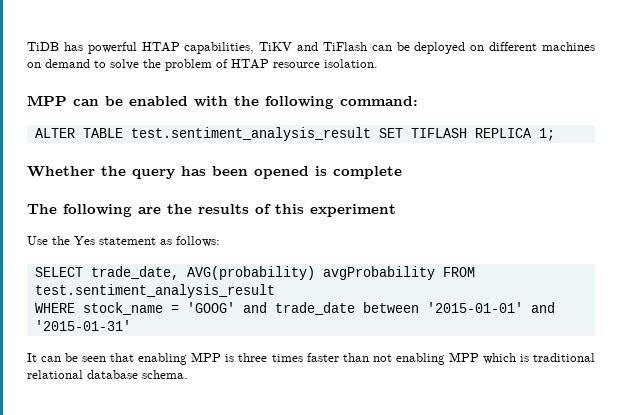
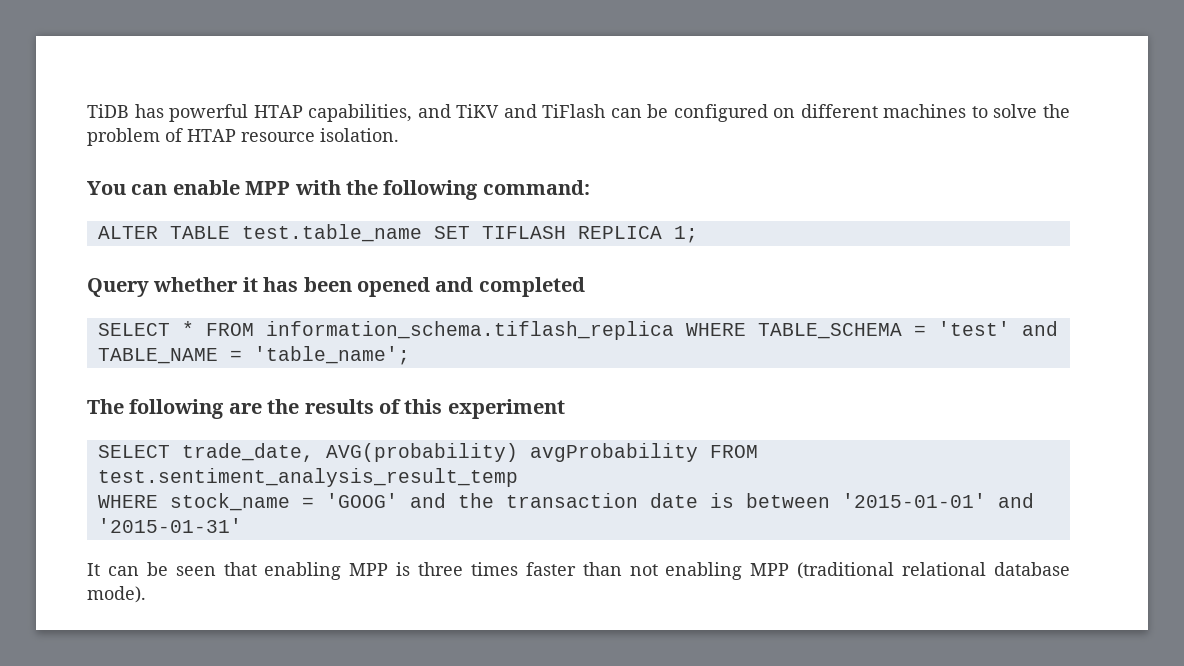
- TiDB has powerful HTAP capabilities, TiKV and TiFlash can be deployed on different machines on demand to solve the problem of HTAP resource isolation.
+ TiDB has powerful HTAP capabilities, and TiKV and TiFlash can be configured on different machines to solve the problem of HTAP resource isolation.
- MPP can be enabled with the following command:
+ You can enable MPP with the following command:
- ALTER TABLE test.sentiment_analysis_result SET TIFLASH REPLICA 1;
+ ALTER TABLE test.table_name SET TIFLASH REPLICA 1;
- Whether the query has been opened is complete
+ Query whether it has been opened and completed
+ SELECT * FROM information_schema.tiflash_replica WHERE TABLE_SCHEMA = 'test' and TABLE_NAME = 'table_name';
- Use the Yes statement as follows:
- SELECT trade_date, AVG(probability) avgProbability FROM test.sentiment_analysis_result
+ SELECT trade_date, AVG(probability) avgProbability FROM test.sentiment_analysis_result_temp
- WHERE stock_name = 'GOOG' and trade_date between '2015-01-01' and '2015-01-31'
+ WHERE stock_name = 'GOOG' and the transaction date is between '2015-01-01' and '2015-01-31'
- It can be seen that enabling MPP is three times faster than not enabling MPP which is traditional relational database schema.
+ It can be seen that enabling MPP is three times faster than not enabling MPP (traditional relational database mode).

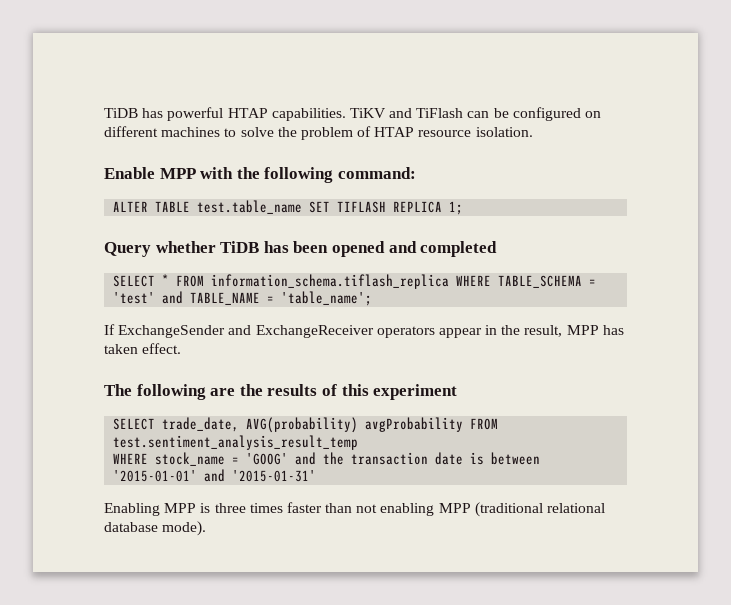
- TiDB has powerful HTAP capabilities, and TiKV and TiFlash can be configured on different machines to solve the problem of HTAP resource isolation.
+ TiDB has powerful HTAP capabilities. TiKV and TiFlash can be configured on different machines to solve the problem of HTAP resource isolation.
- You can enable MPP with the following command:
+ Enable MPP with the following command:
- Query whether it has been opened and completed
+ Query whether TiDB has been opened and completed
+ If ExchangeSender and ExchangeReceiver operators appear in the result, MPP has taken effect.
- It can be seen that enabling MPP is three times faster than not enabling MPP (traditional relational database mode).
+ Enabling MPP is three times faster than not enabling MPP (traditional relational database mode).

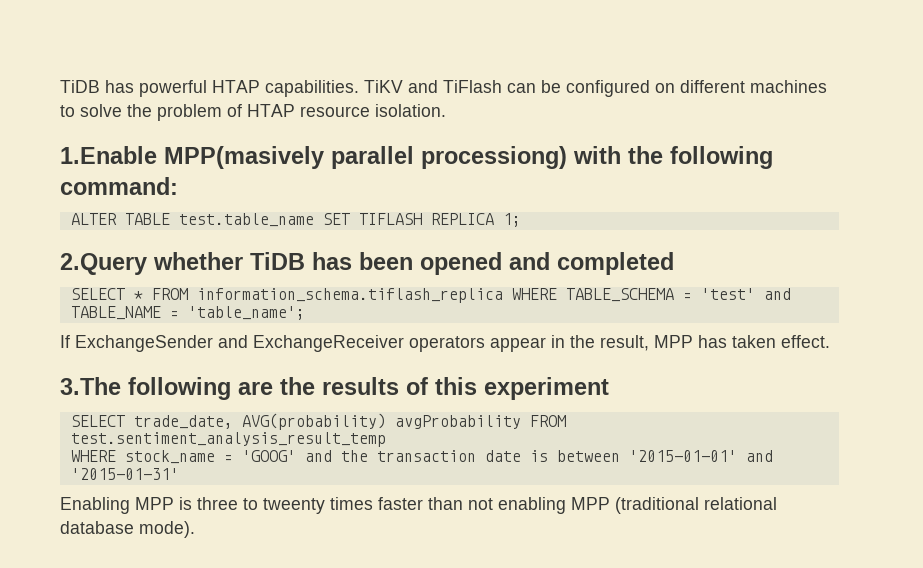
- Enable MPP with the following command:
+ 1.Enable MPP(masively parallel processiong) with the following command:
- Query whether TiDB has been opened and completed
+ 2.Query whether TiDB has been opened and completed
- The following are the results of this experiment
+ 3.The following are the results of this experiment
- Enabling MPP is three times faster than not enabling MPP (traditional relational database mode).
+ Enabling MPP is three to tweenty times faster than not enabling MPP (traditional relational database mode).

